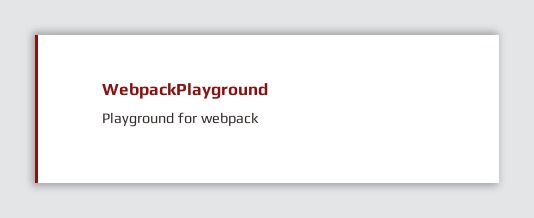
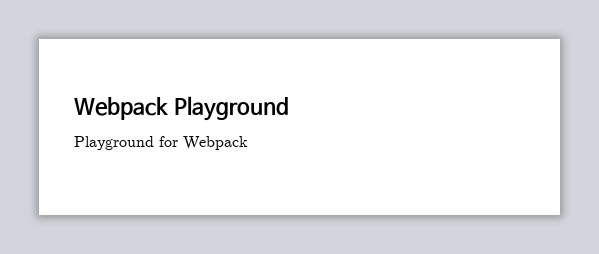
- WebpackPlayground
+ Webpack Playground
- Playground for webpack
+ Playground for Webpack

